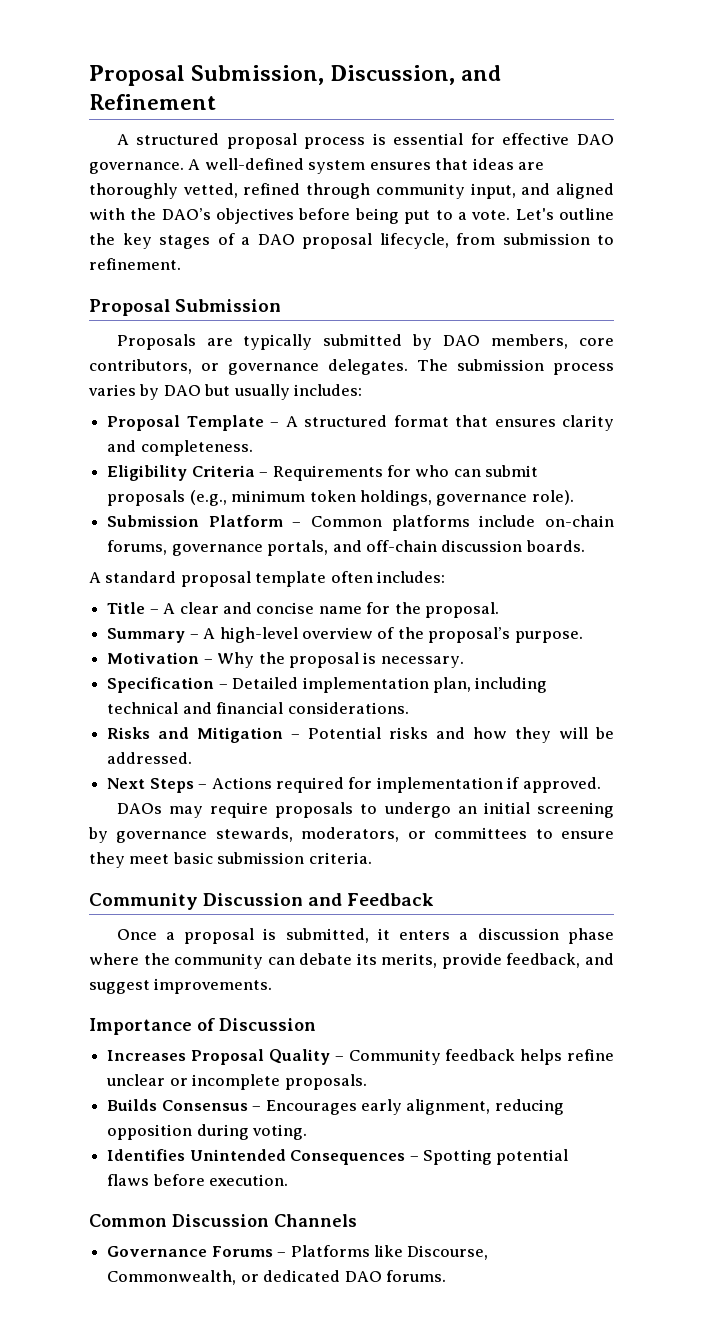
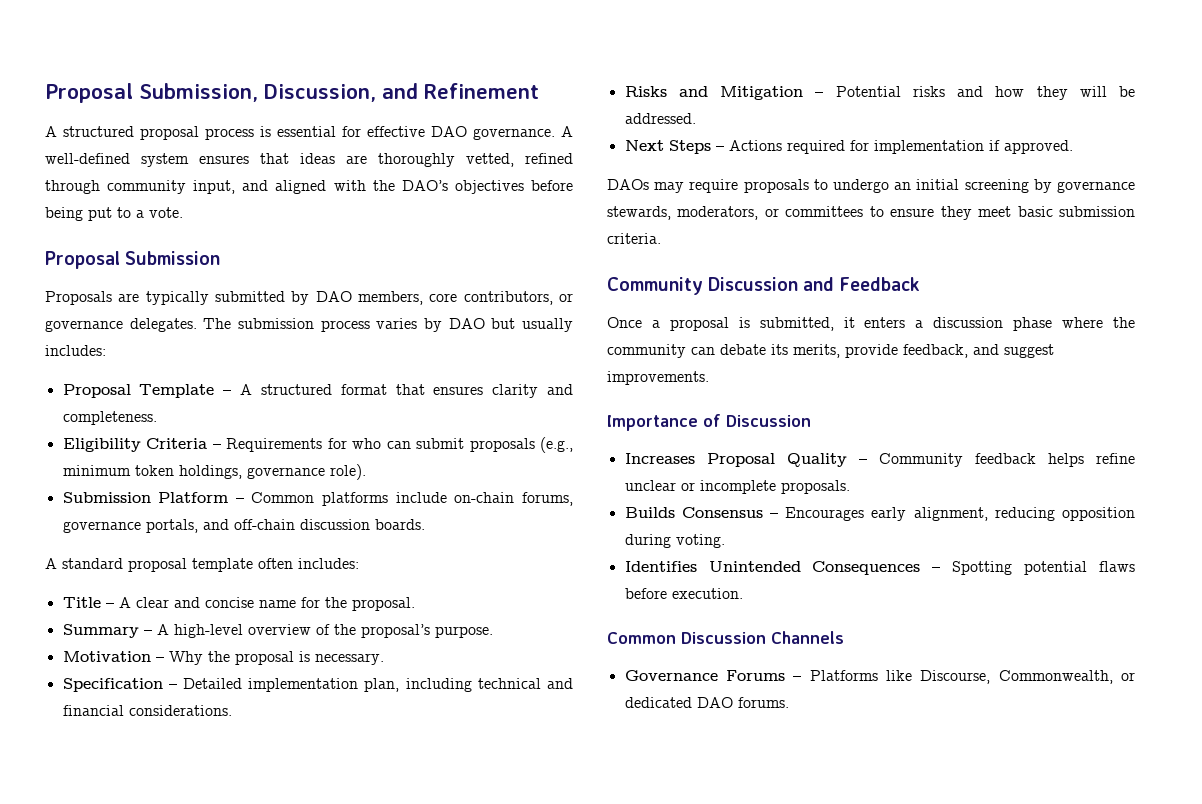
- Let's outline the key stages of a DAO proposal lifecycle, from submission to refinement.

